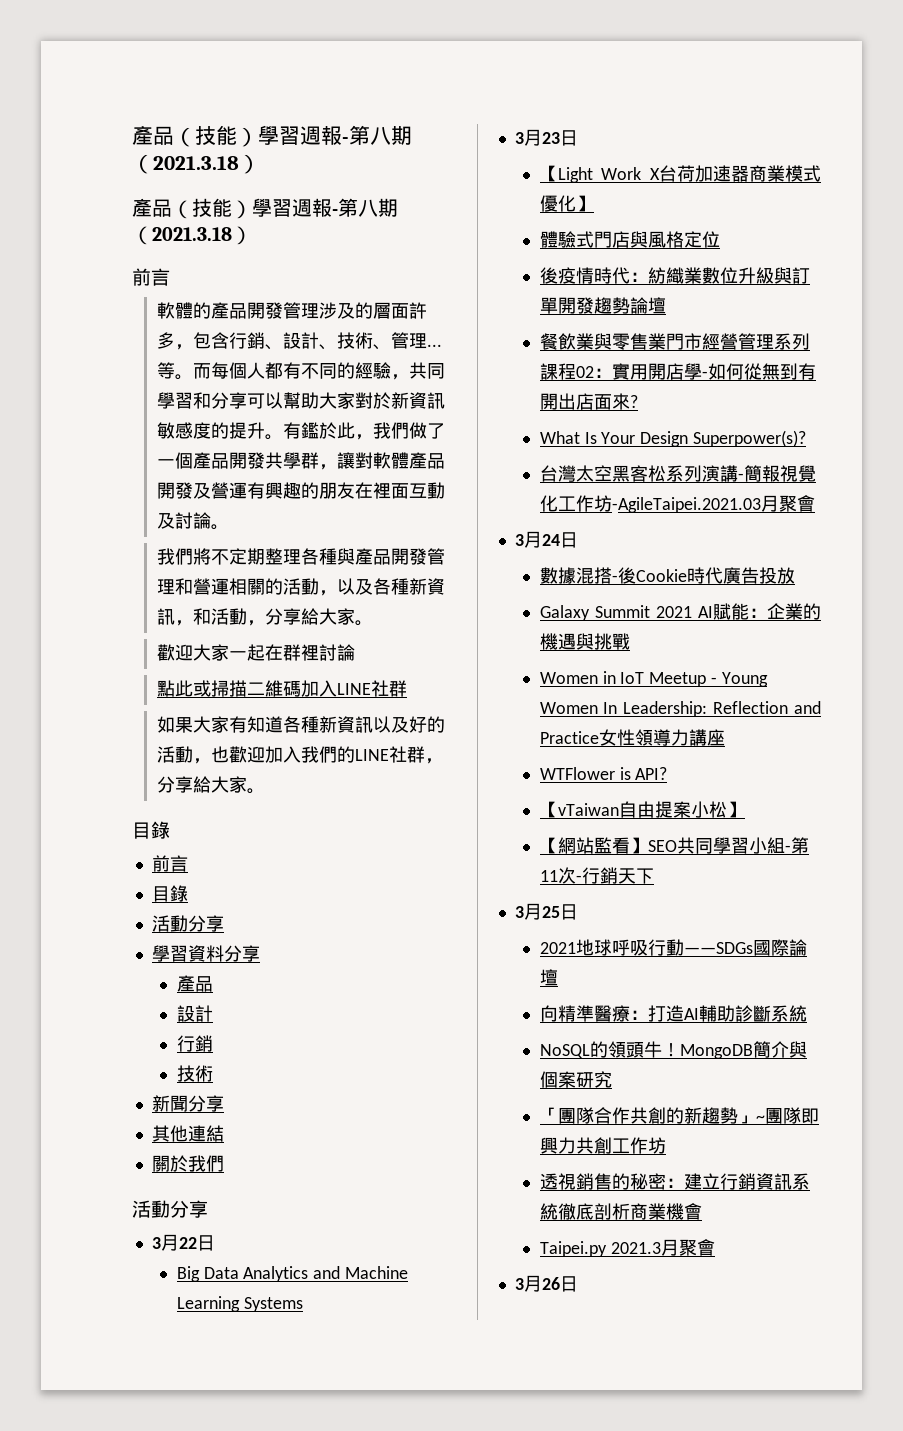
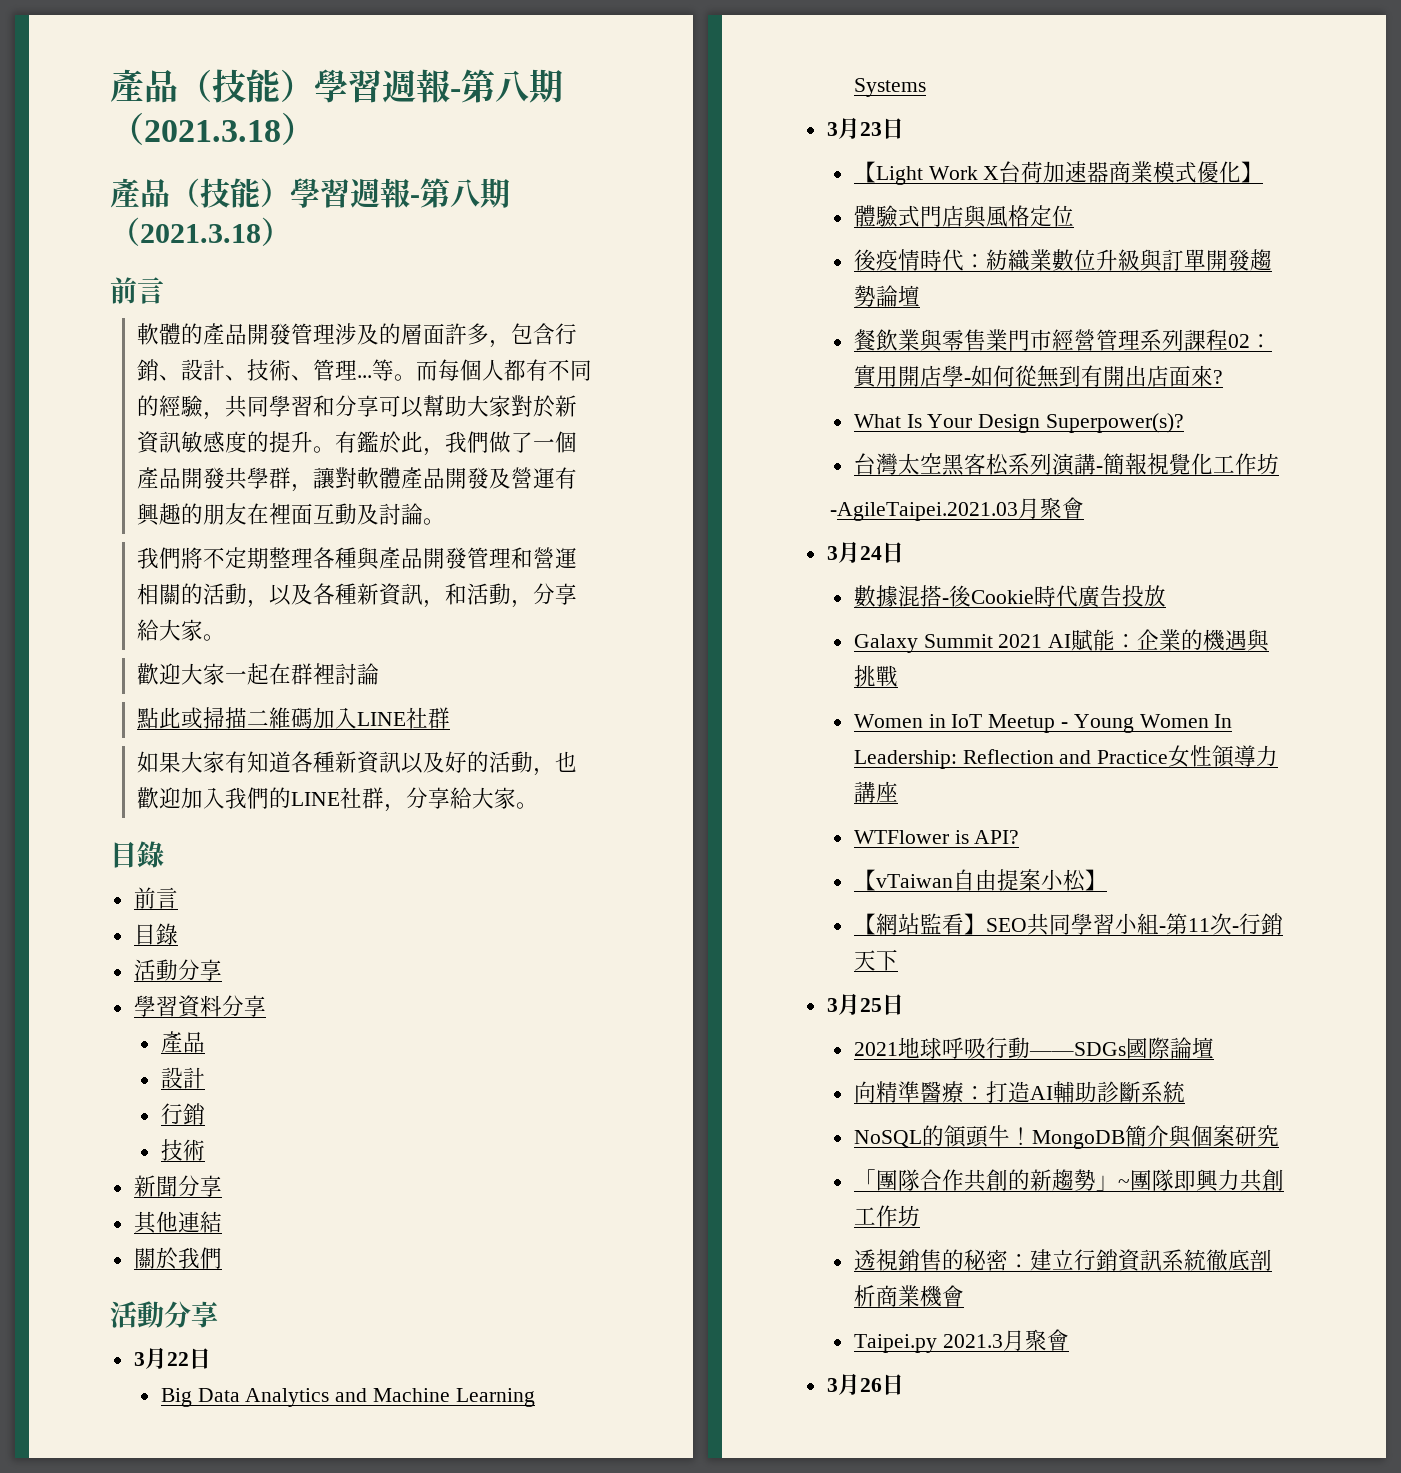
- 台灣太空黑客松系列演講-簡報視覺化工作坊-AgileTaipei.2021.03月聚會
+ 台灣太空黑客松系列演講-簡報視覺化工作坊
+ -AgileTaipei.2021.03月聚會

